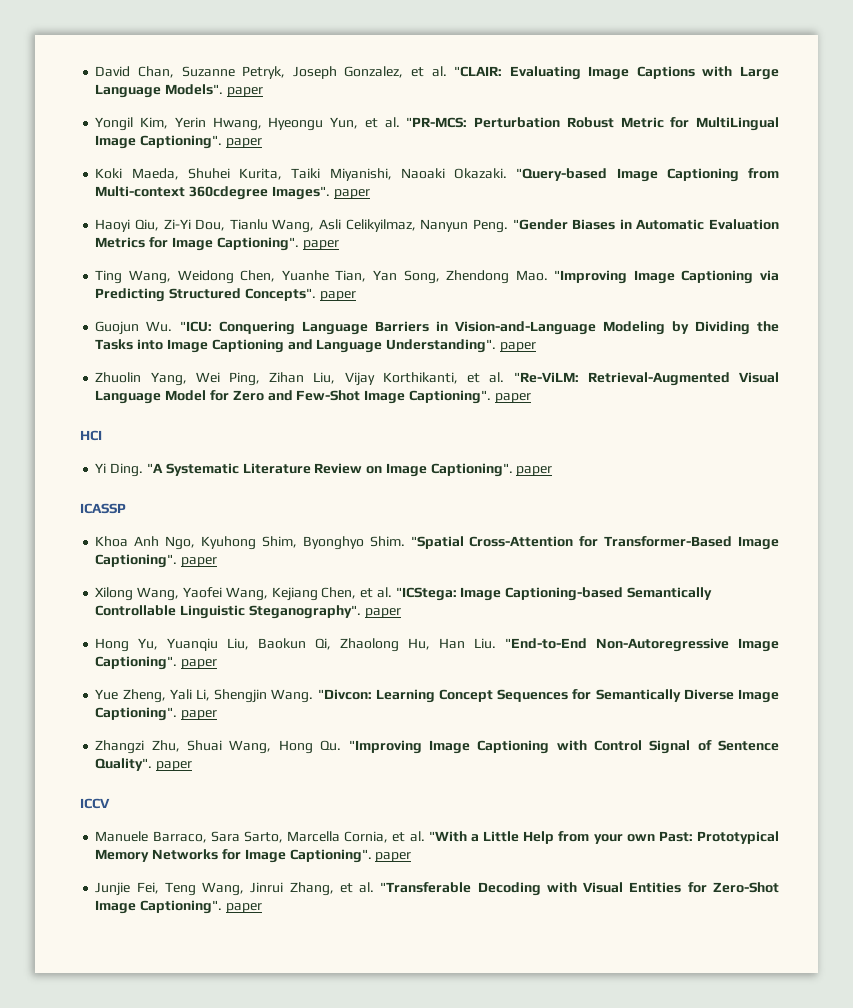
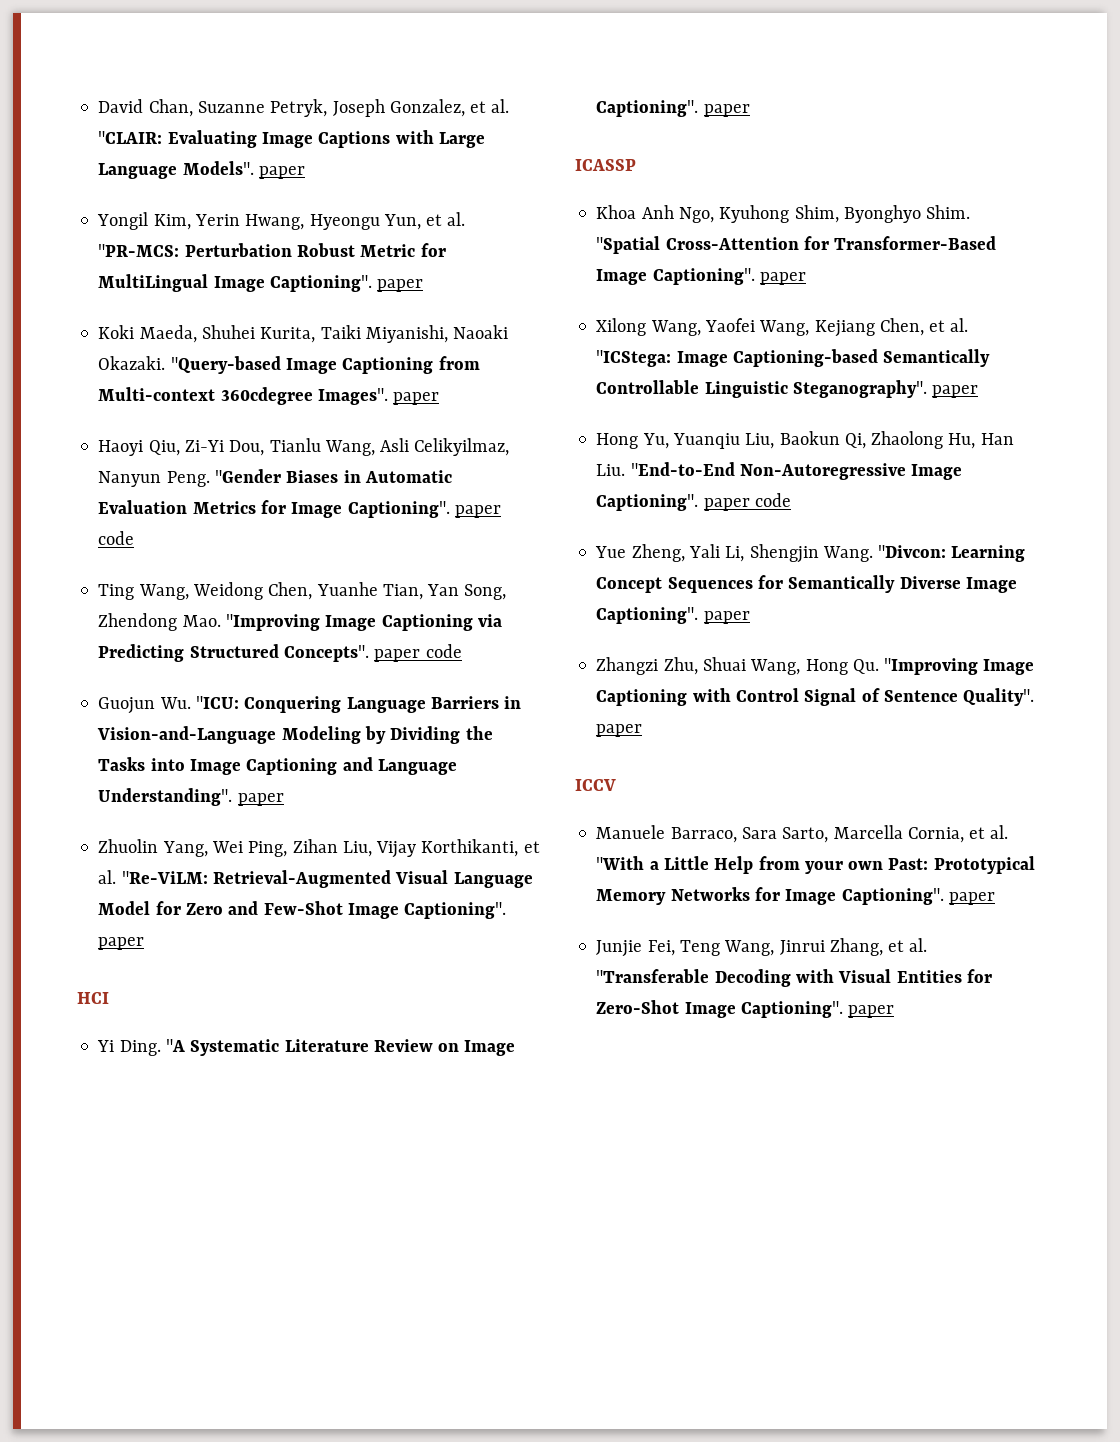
- "Gender Biases in Automatic Evaluation Metrics for Image Captioning". paper
+ "Gender Biases in Automatic Evaluation Metrics for Image Captioning". paper code
- Ting Wang, Weidong Chen, Yuanhe Tian, Yan Song, Zhendong Mao. "Improving Image Captioning via Predicting Structured Concepts". paper
+ Ting Wang, Weidong Chen, Yuanhe Tian, Yan Song, Zhendong Mao. "Improving Image Captioning via Predicting Structured Concepts". paper code
- Hong Yu, Yuanqiu Liu, Baokun Qi, Zhaolong Hu, Han Liu. "End-to-End Non-Autoregressive Image Captioning". paper
+ Hong Yu, Yuanqiu Liu, Baokun Qi, Zhaolong Hu, Han Liu. "End-to-End Non-Autoregressive Image Captioning". paper code

